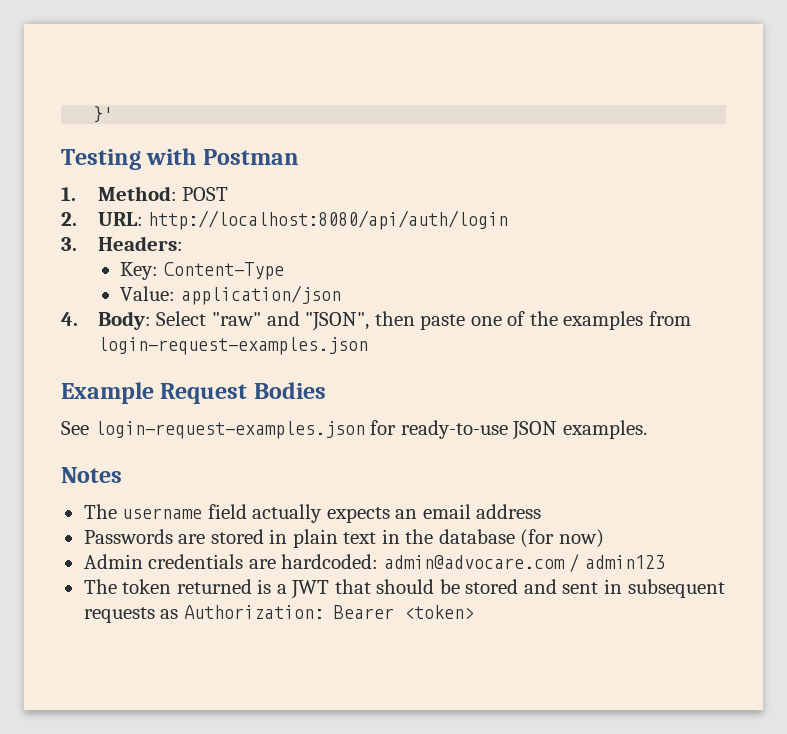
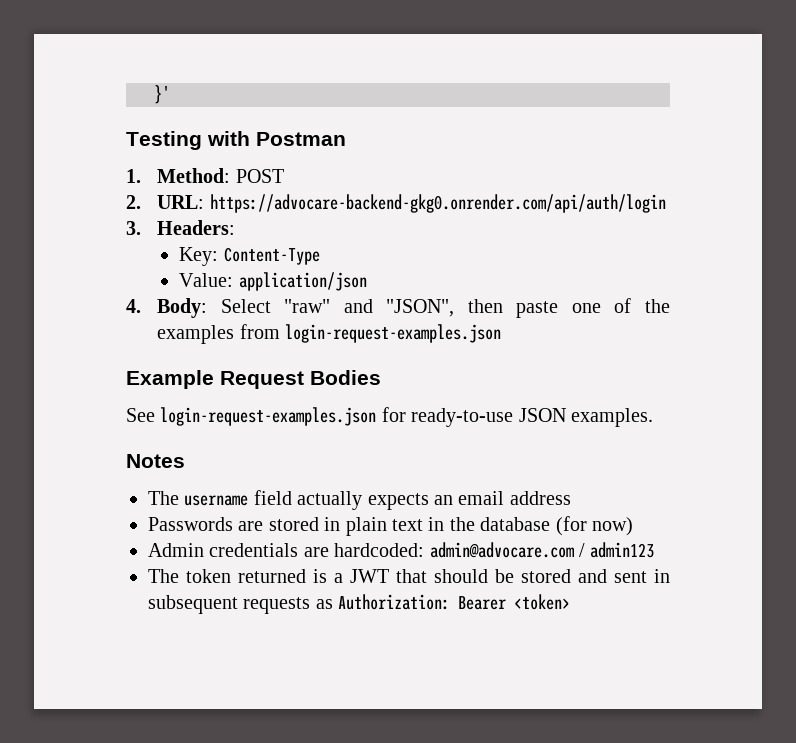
- 2. URL: http://localhost:8080/api/auth/login
+ 2. URL: https://advocare-backend-gkg0.onrender.com/api/auth/login

